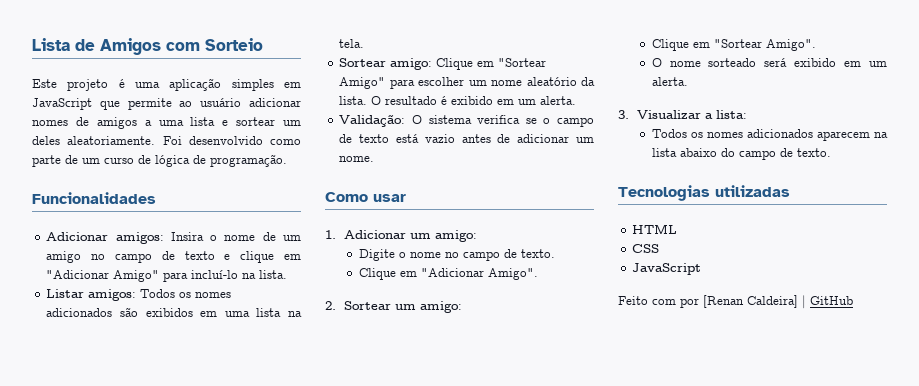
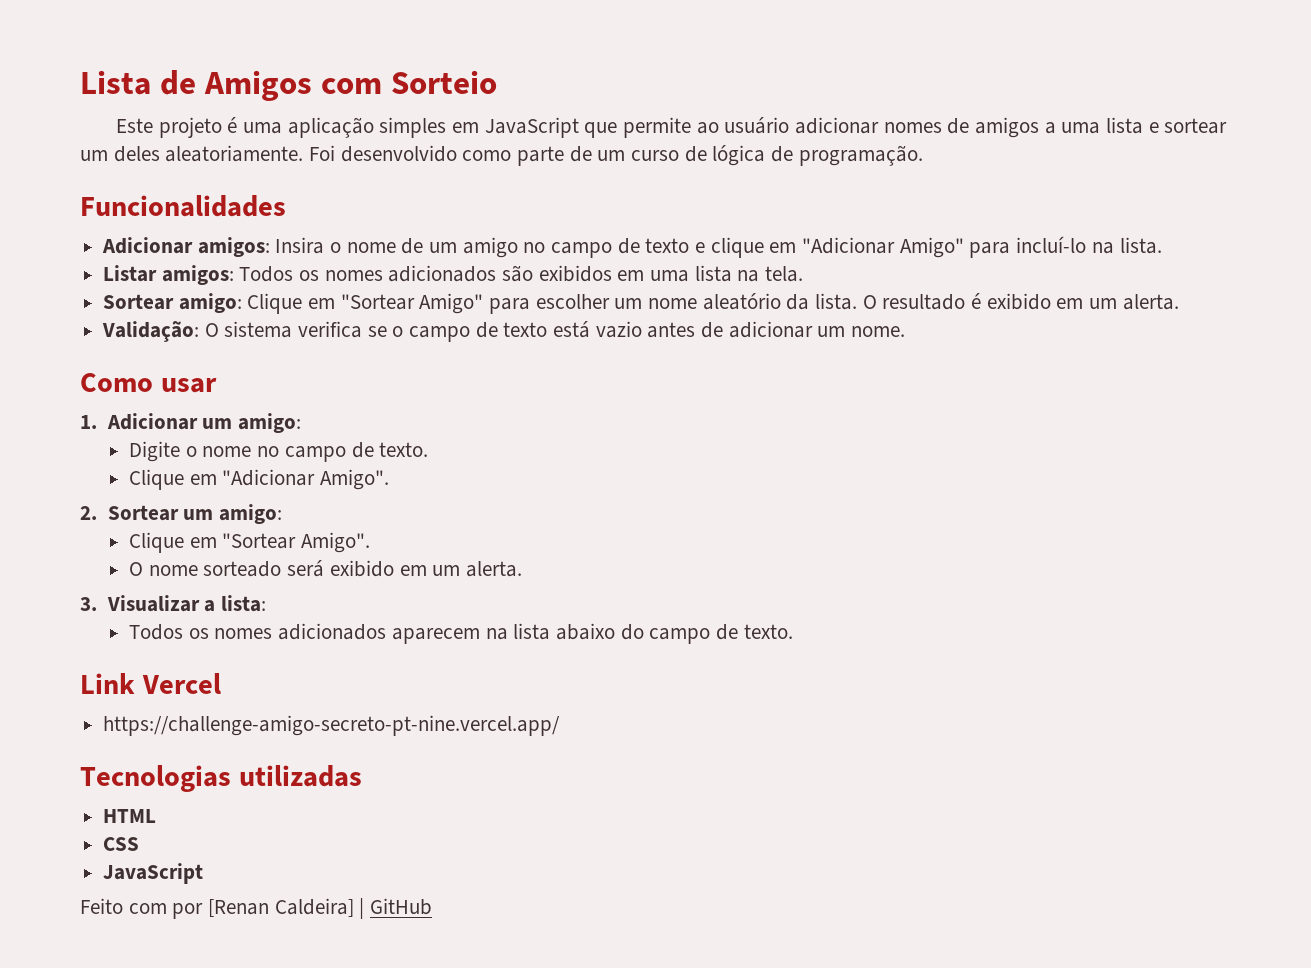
+ Link Vercel
+ https://challenge-amigo-secreto-pt-nine.vercel.app/

